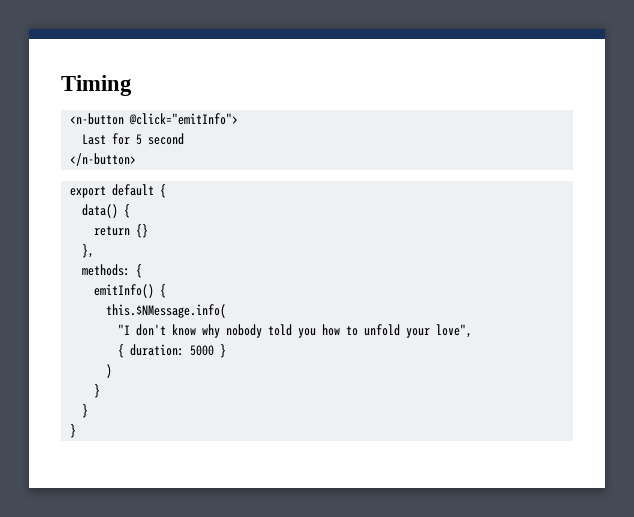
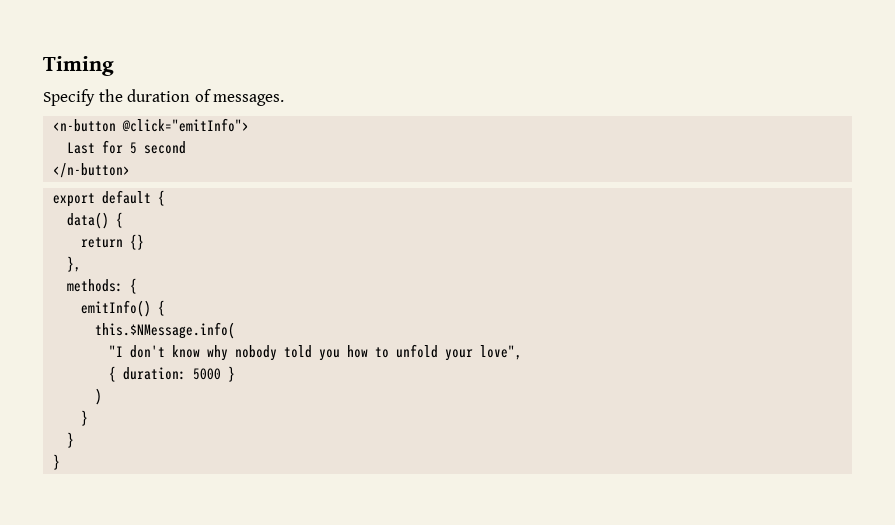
+ Specify the duration of messages.

